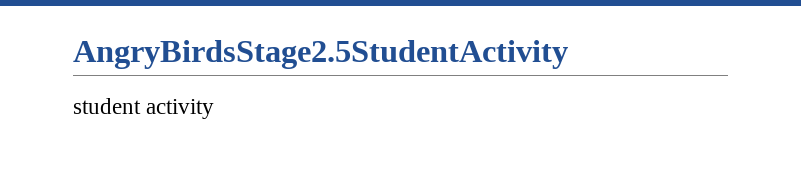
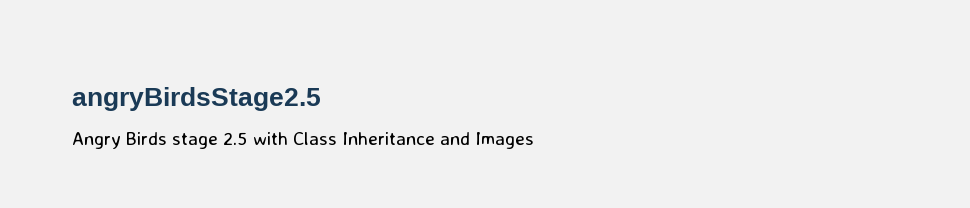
- AngryBirdsStage2.5StudentActivity
- student activity
+ angryBirdsStage2.5
+ Angry Birds stage 2.5 with Class Inheritance and Images

